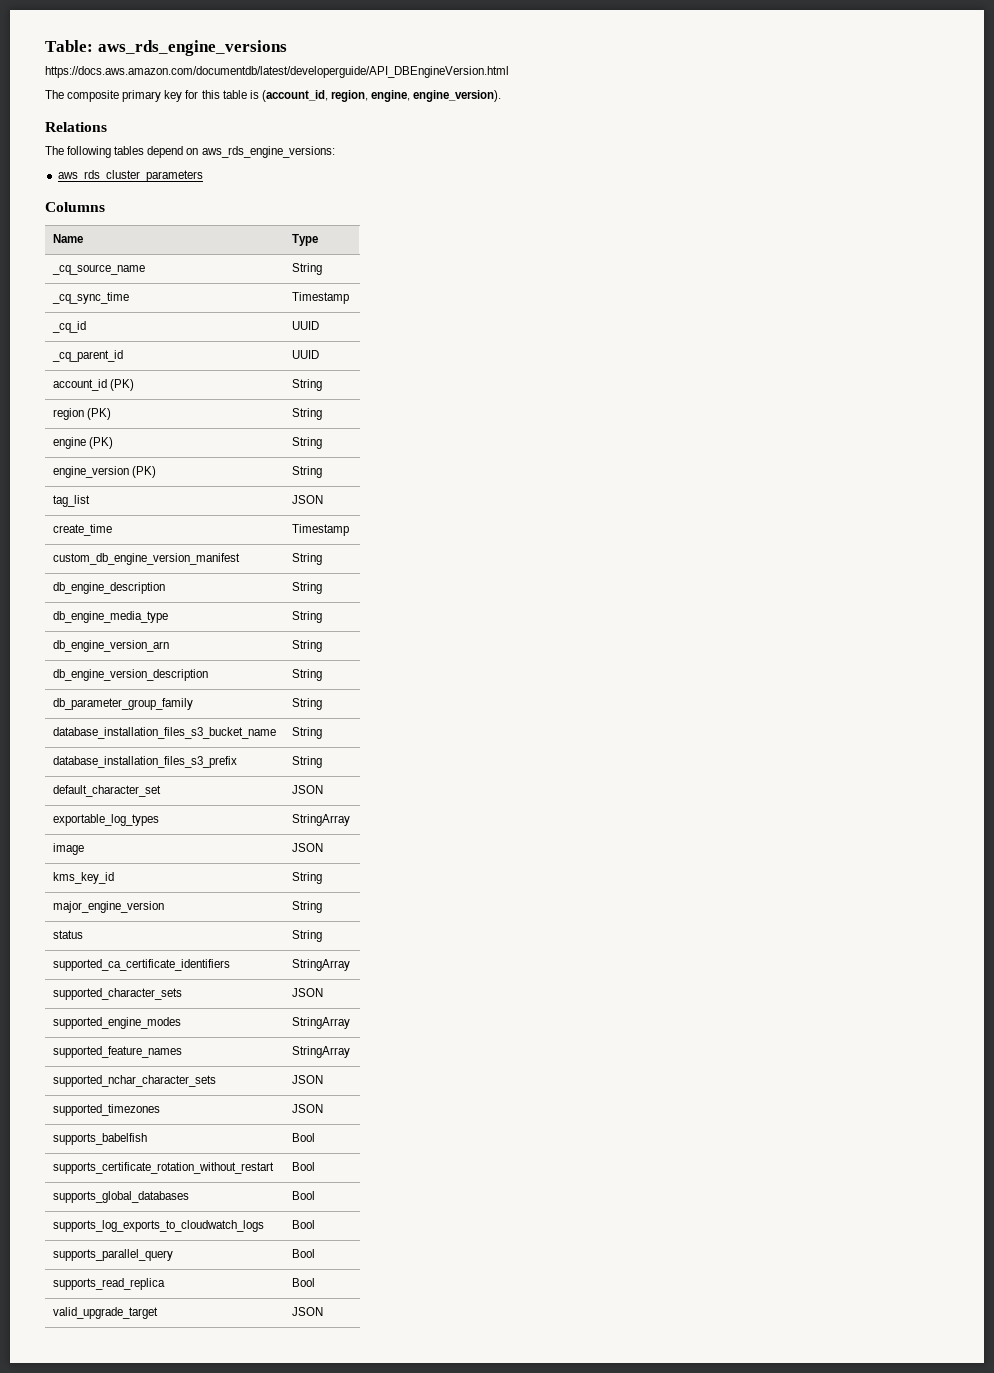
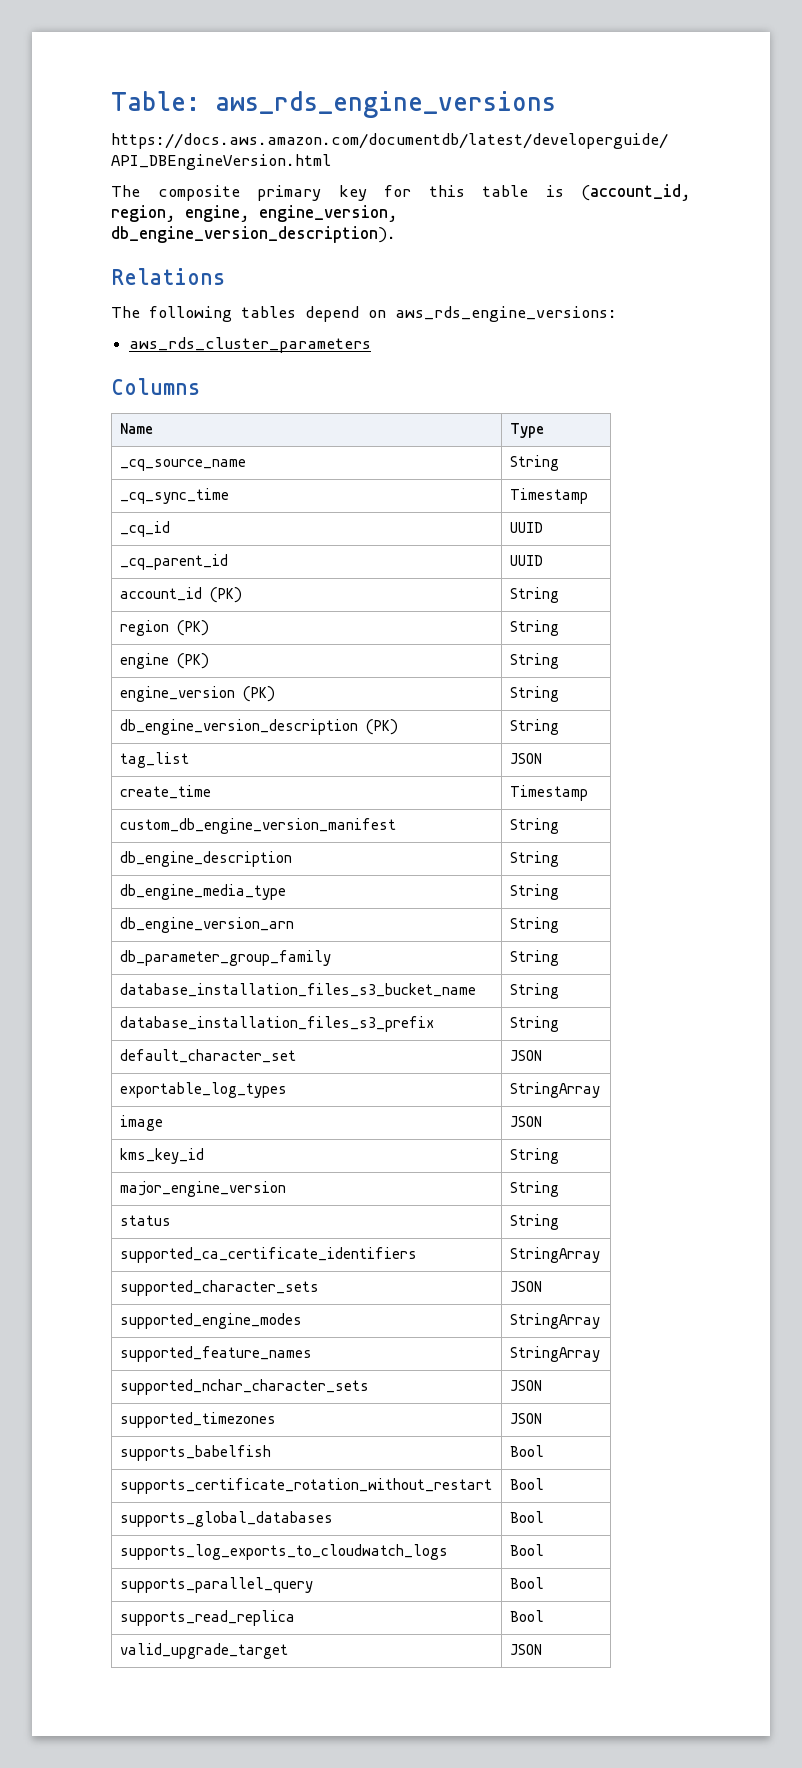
- The composite primary key for this table is (account_id, region, engine, engine_version).
+ The composite primary key for this table is (account_id, region, engine, engine_version, db_engine_version_description).
+ db_engine_version_description (PK) | String
- db_engine_version_description | String

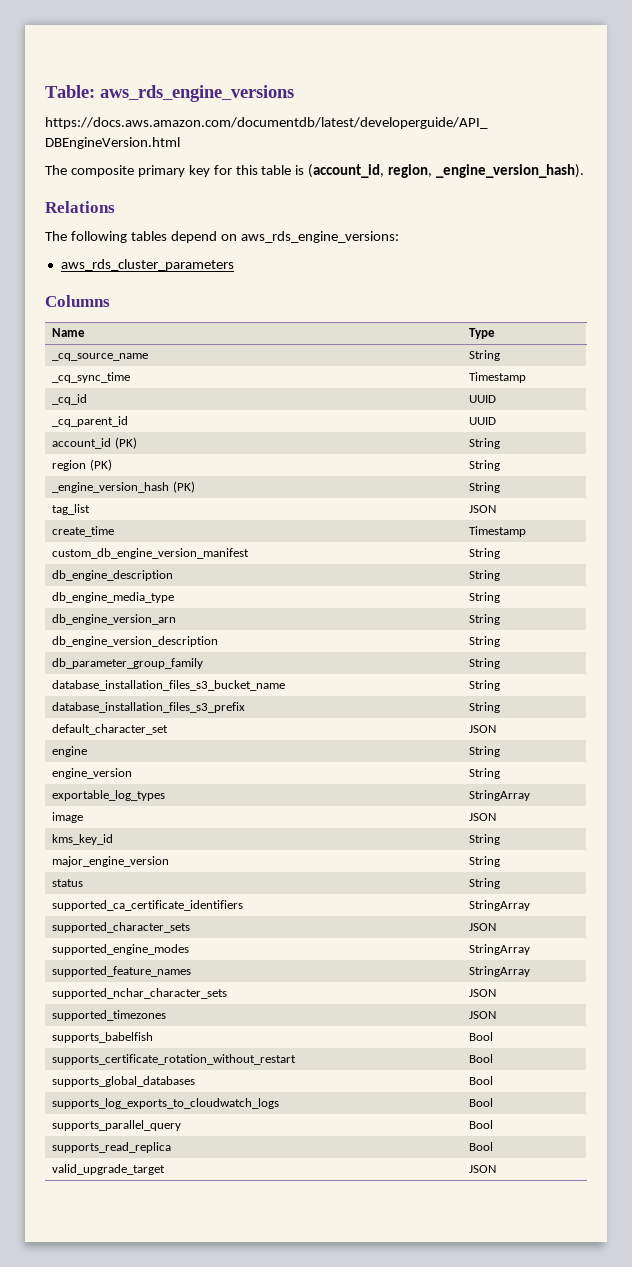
- The composite primary key for this table is (account_id, region, engine, engine_version, db_engine_version_description).
+ The composite primary key for this table is (account_id, region, _engine_version_hash).
- engine (PK) | String
- engine_version (PK) | String
- db_engine_version_description (PK) | String
+ _engine_version_hash (PK) | String
+ db_engine_version_description | String
+ engine | String
+ engine_version | String

